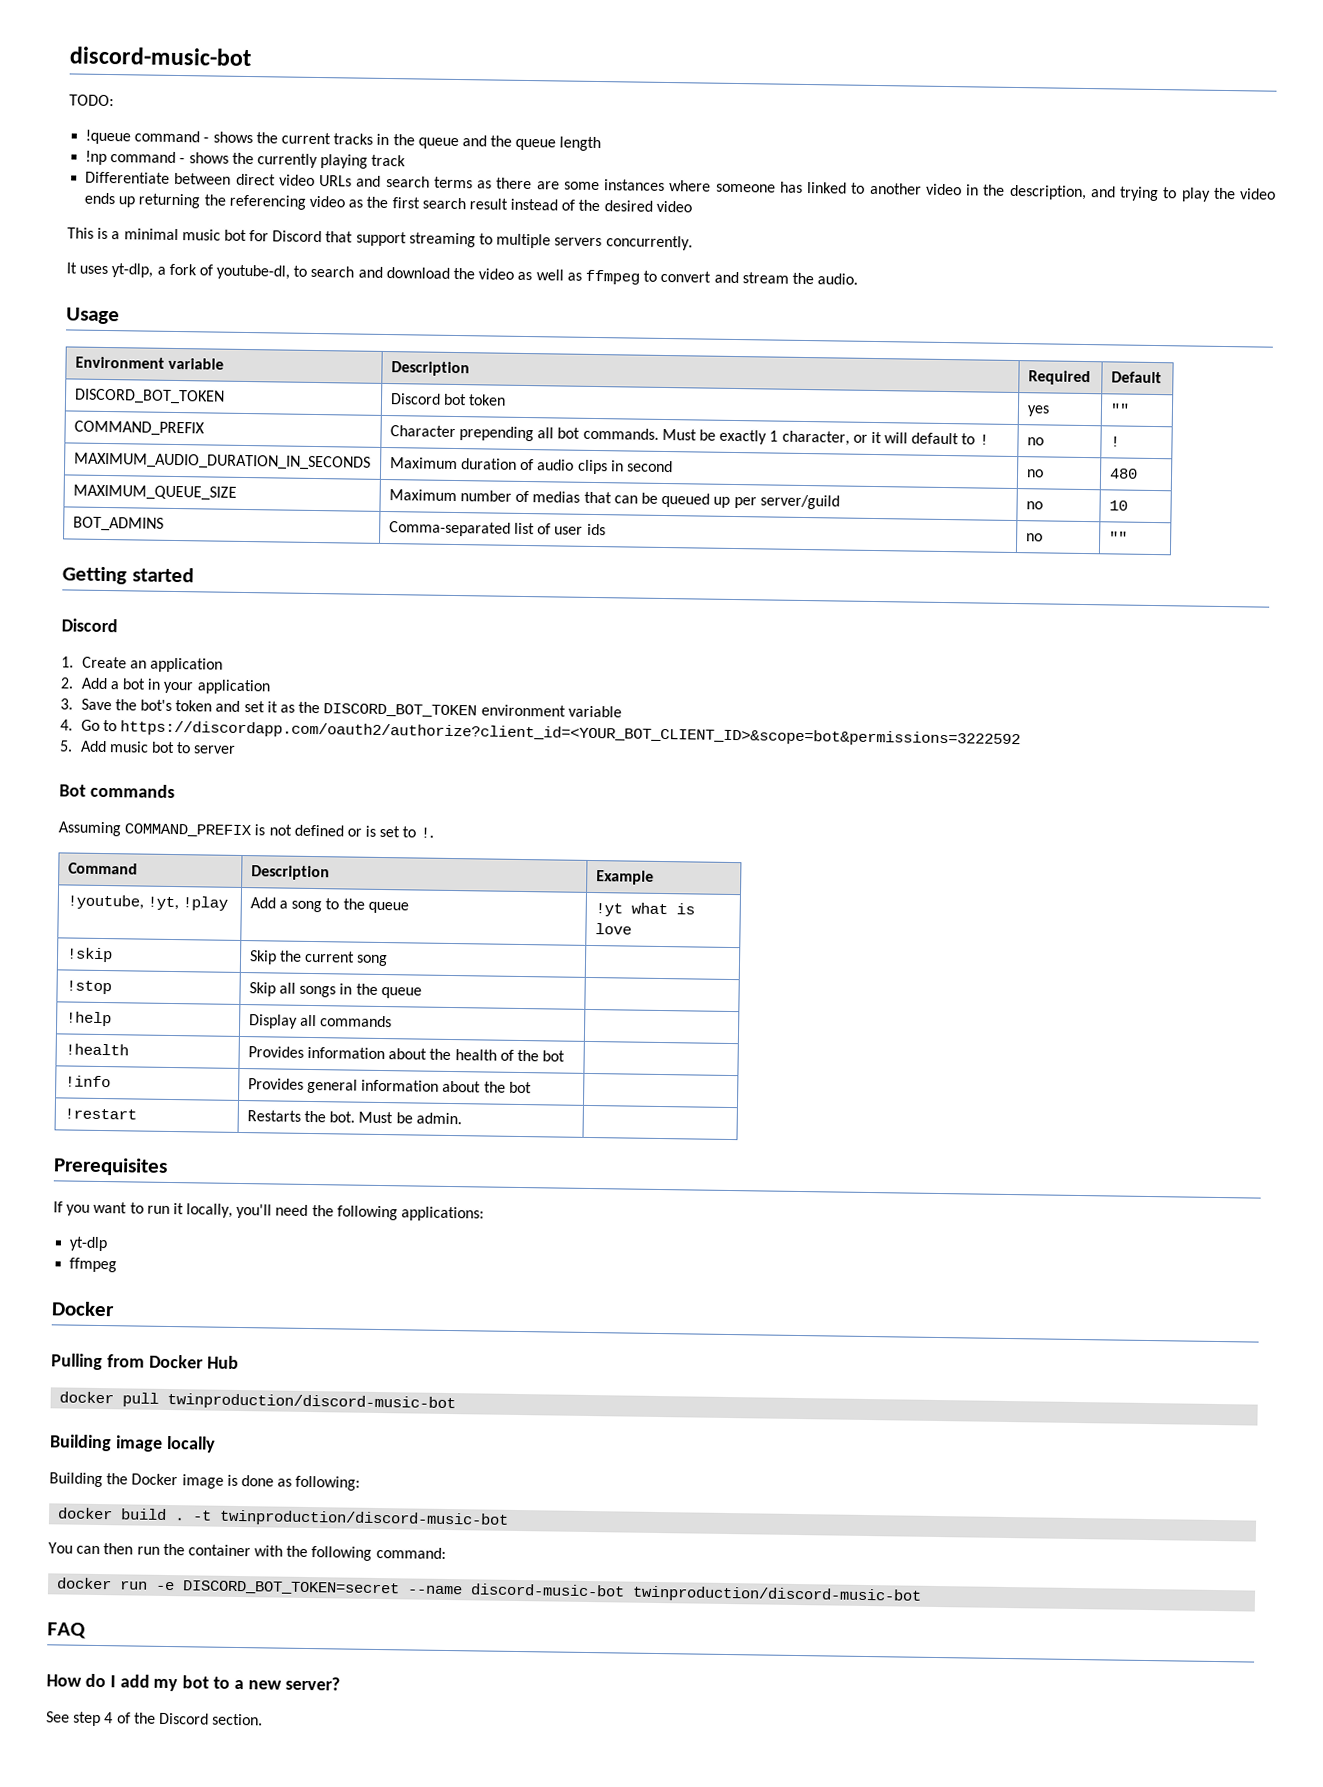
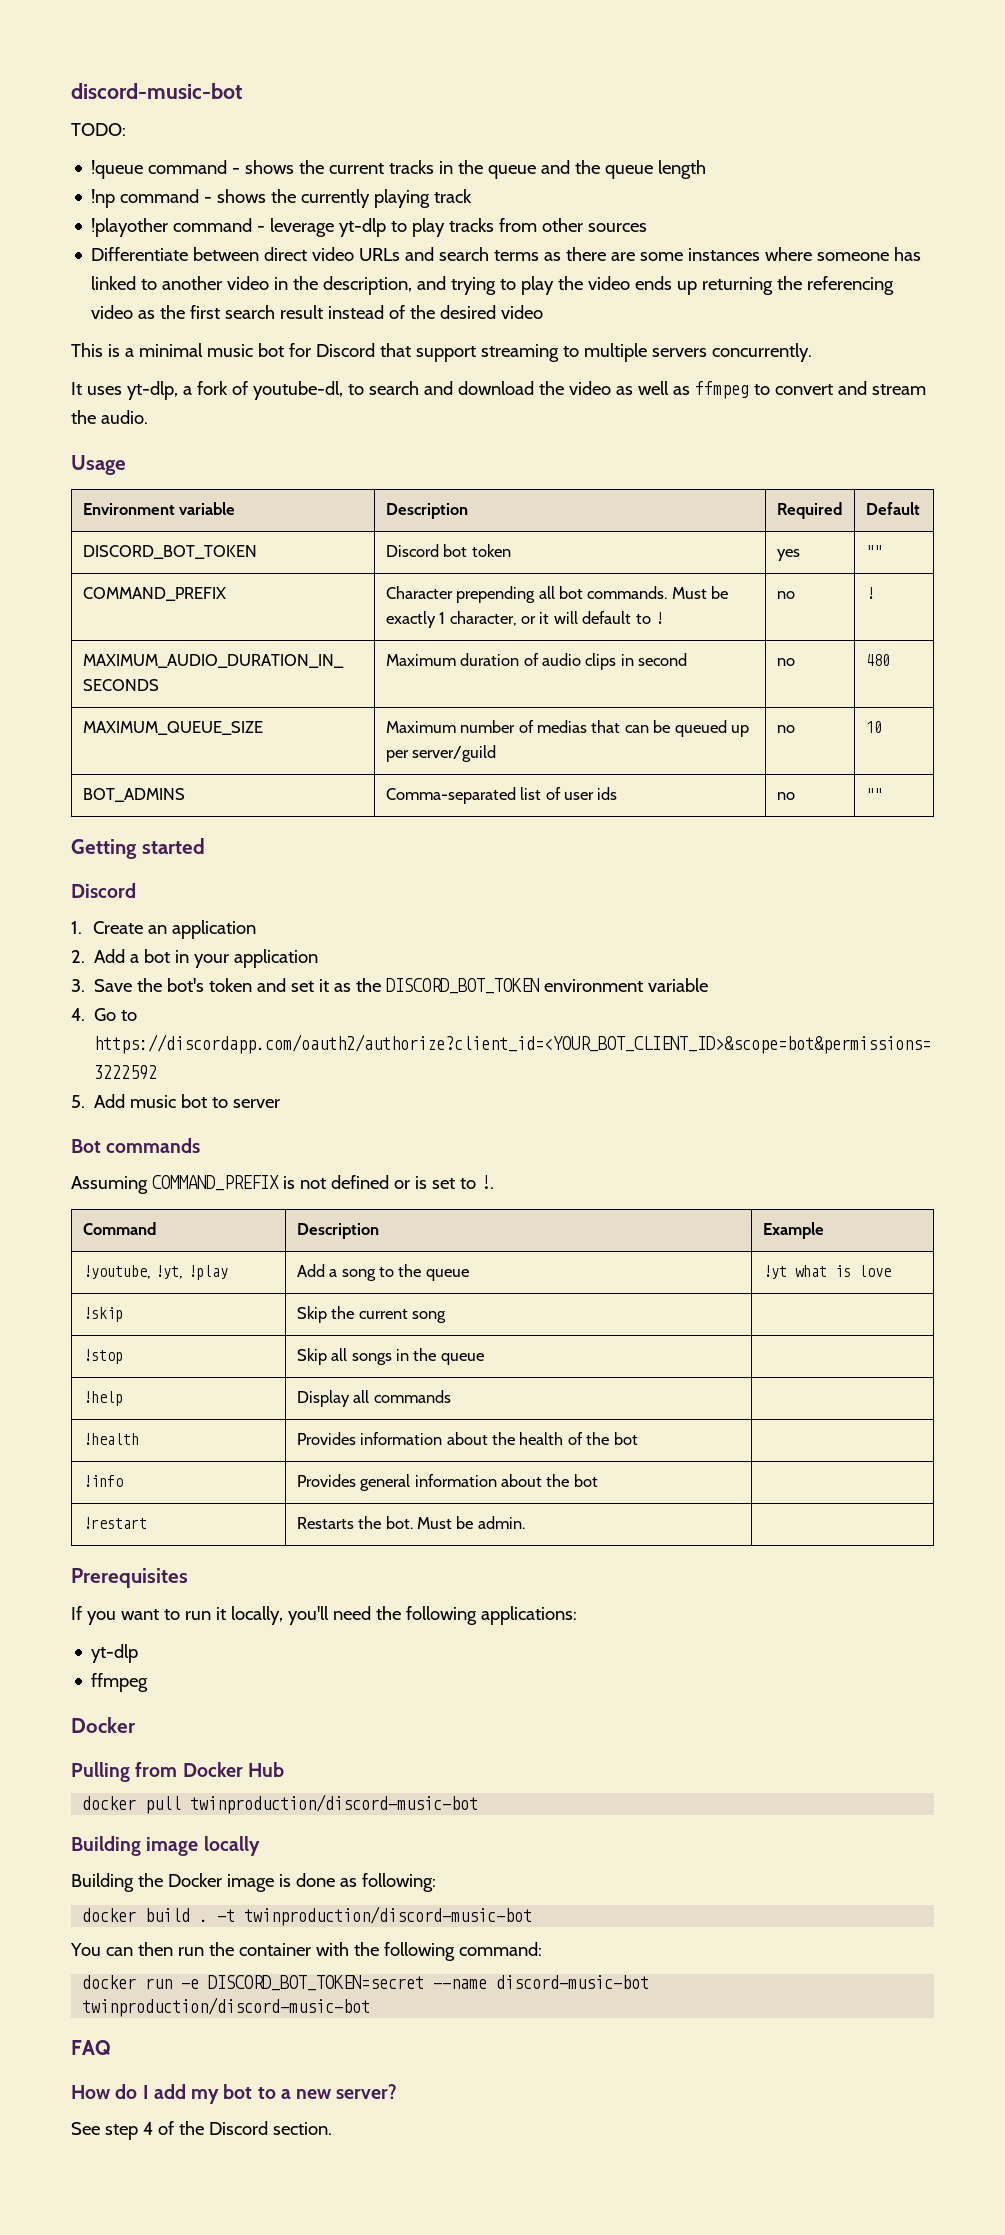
+ !playother command - leverage yt-dlp to play tracks from other sources

